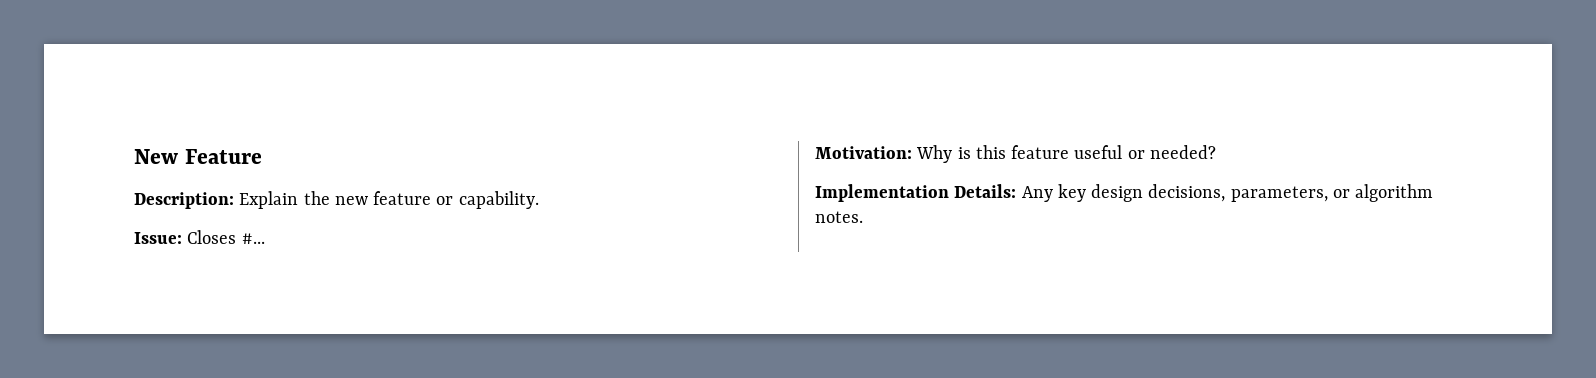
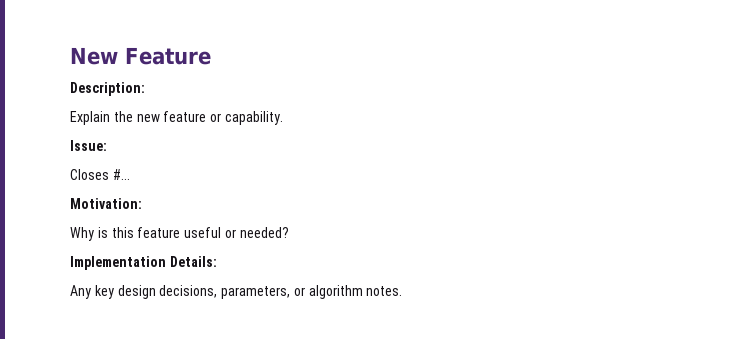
- Description: Explain the new feature or capability.
+ Description:
+ Explain the new feature or capability.
- Issue: Closes #...
+ Issue:
+ Closes #...
- Motivation: Why is this feature useful or needed?
+ Motivation:
+ Why is this feature useful or needed?
- Implementation Details: Any key design decisions, parameters, or algorithm notes.
+ Implementation Details:
+ Any key design decisions, parameters, or algorithm notes.

